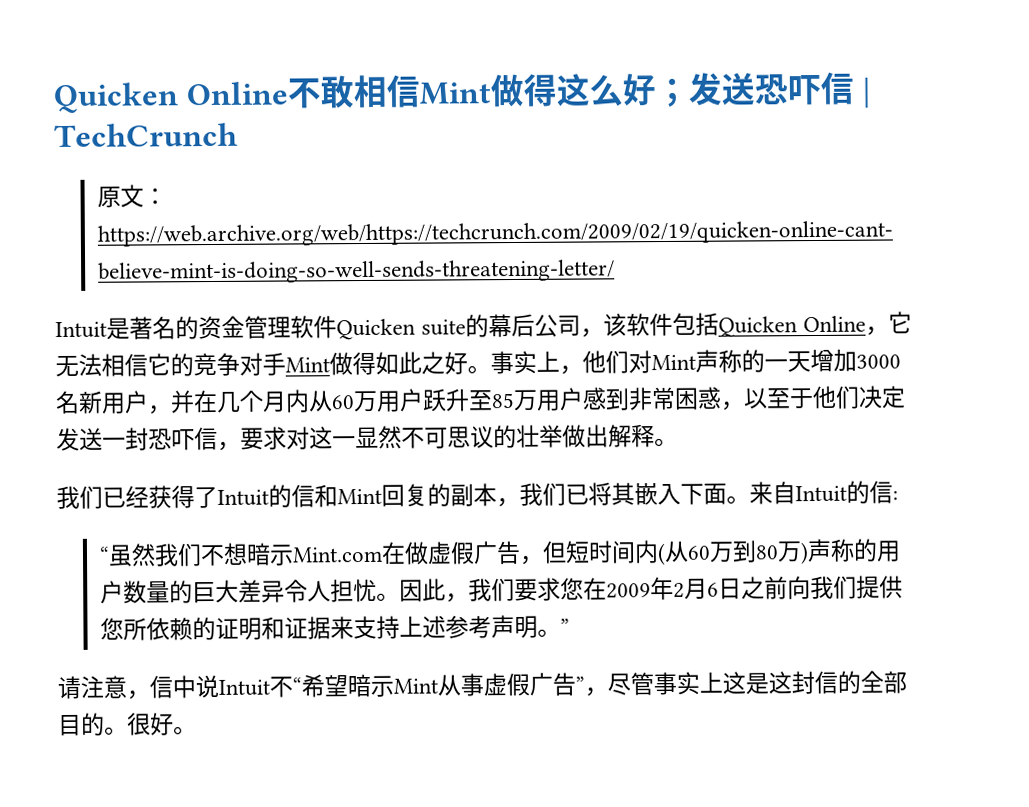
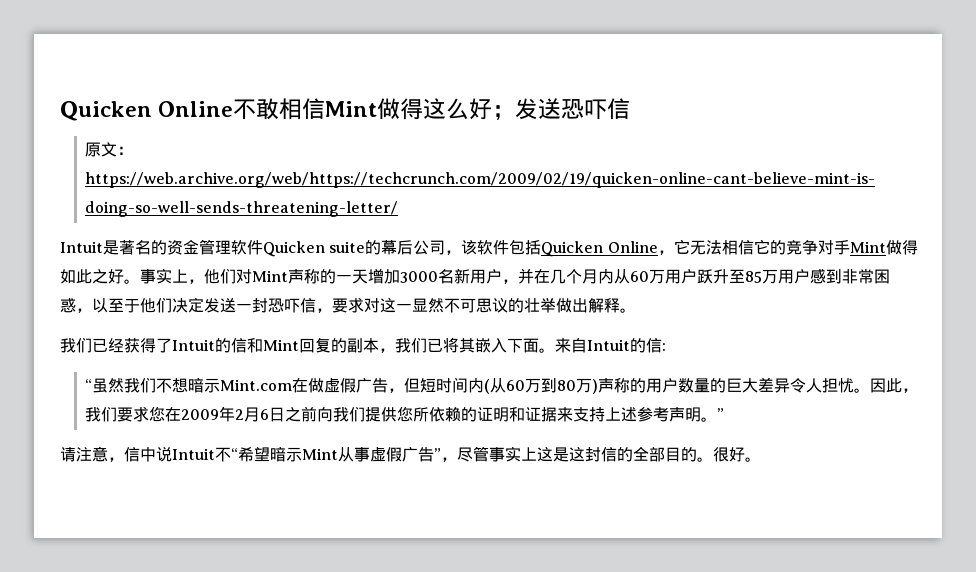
- Quicken Online不敢相信Mint做得这么好；发送恐吓信 | TechCrunch
+ Quicken Online不敢相信Mint做得这么好；发送恐吓信

